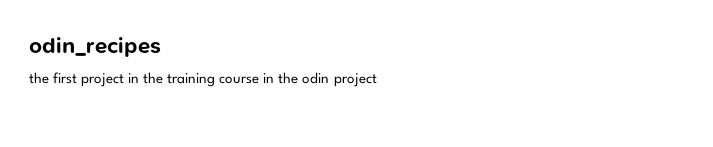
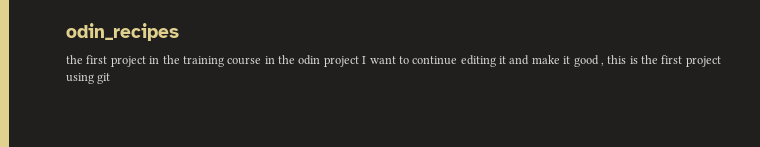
- the first project in the training course in the odin project
+ the first project in the training course in the odin project I want to continue editing it and make it good , this is the first project using git

